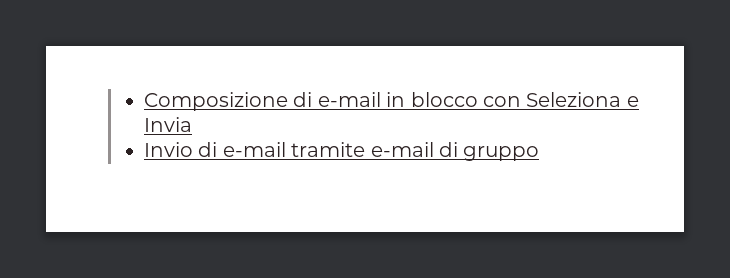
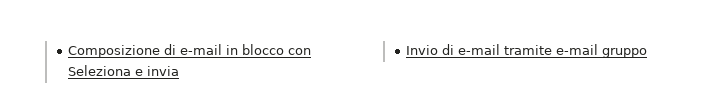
- Composizione di e-mail in blocco con Seleziona e Invia
+ Composizione di e-mail in blocco con Seleziona e invia
- Invio di e-mail tramite e-mail di gruppo
+ Invio di e-mail tramite e-mail gruppo

